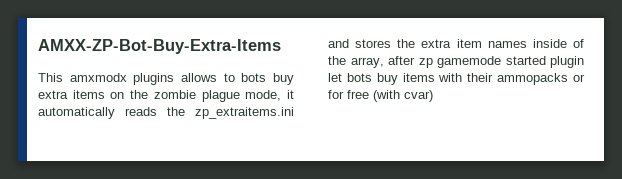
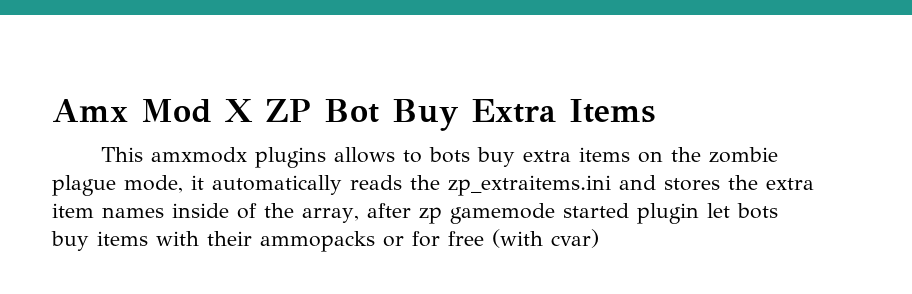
- AMXX-ZP-Bot-Buy-Extra-Items
+ Amx Mod X ZP Bot Buy Extra Items

